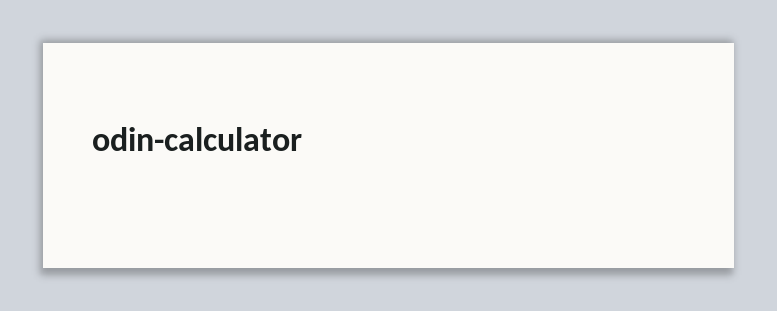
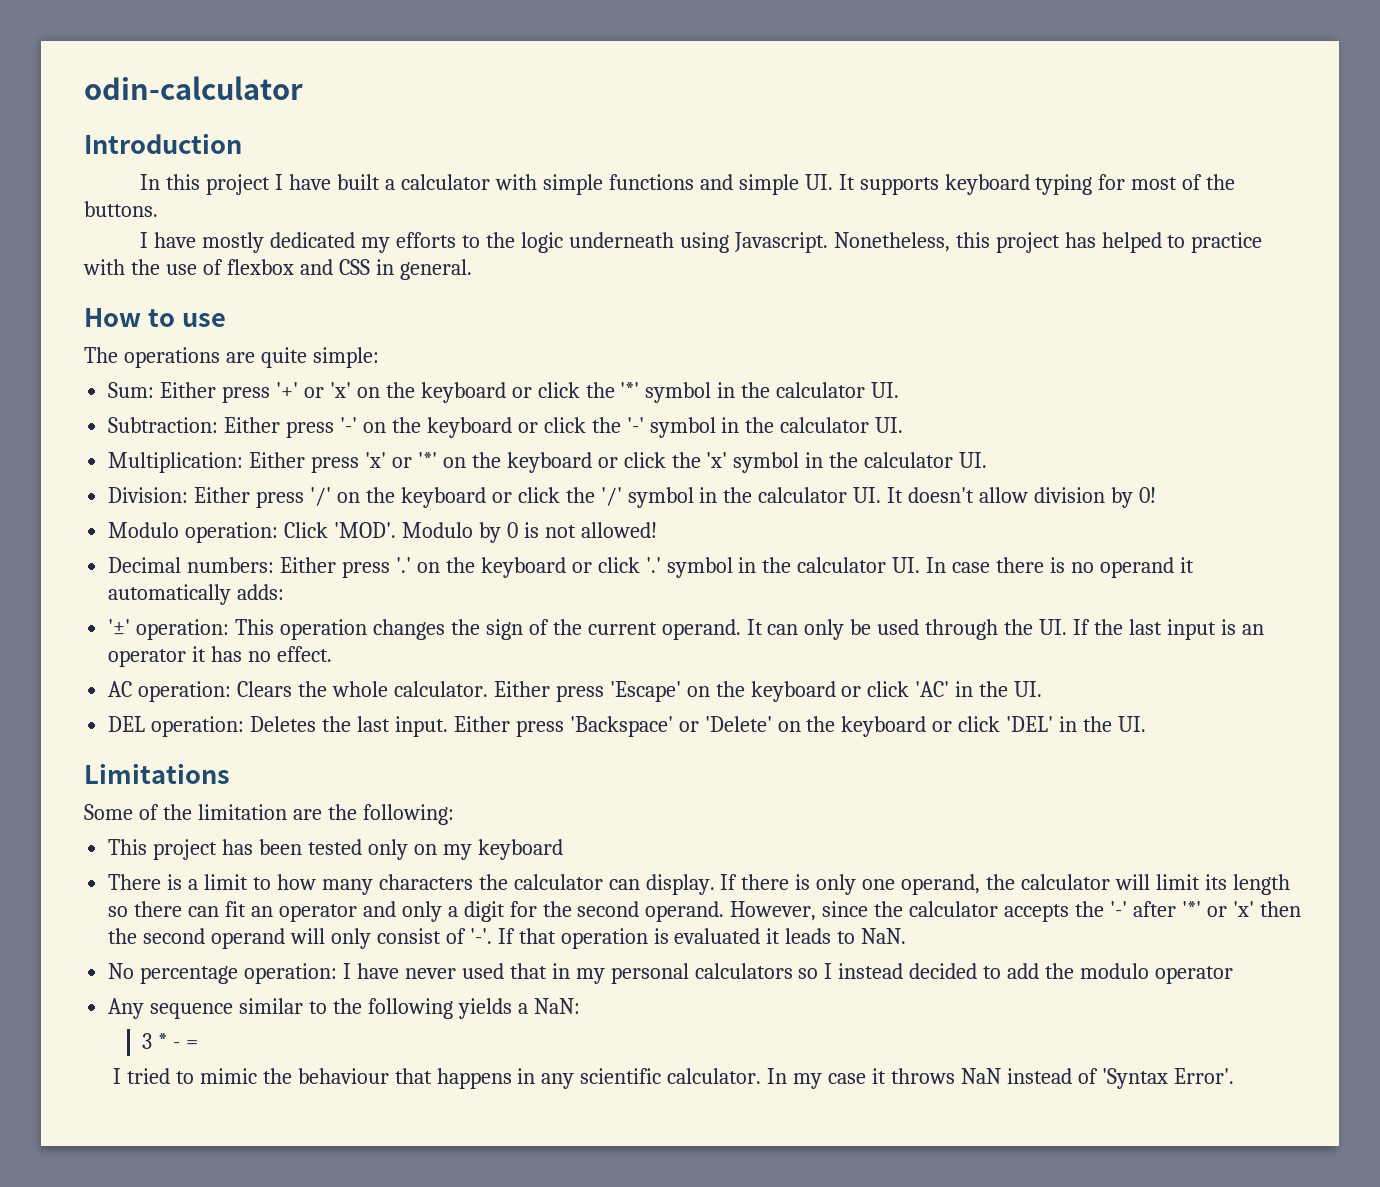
+ Introduction
+ In this project I have built a calculator with simple functions and simple UI. It supports keyboard typing for most of the buttons.
+ I have mostly dedicated my efforts to the logic underneath using Javascript. Nonetheless, this project has helped to practice with the use of flexbox and CSS in general.
+ How to use
+ The operations are quite simple:
+ Sum: Either press '+' or 'x' on the keyboard or click the '*' symbol in the calculator UI.
+ Subtraction: Either press '-' on the keyboard or click the '-' symbol in the calculator UI.
+ Multiplication: Either press 'x' or '*' on the keyboard or click the 'x' symbol in the calculator UI.
+ Division: Either press '/' on the keyboard or click the '/' symbol in the calculator UI. It doesn't allow division by 0!
+ Modulo operation: Click 'MOD'. Modulo by 0 is not allowed!
+ Decimal numbers: Either press '.' on the keyboard or click '.' symbol in the calculator UI. In case there is no operand it automatically adds:
+ '±' operation: This operation changes the sign of the current operand. It can only be used through the UI. If the last input is an operator it has no effect.
+ AC operation: Clears the whole calculator. Either press 'Escape' on the keyboard or click 'AC' in the UI.
+ DEL operation: Deletes the last input. Either press 'Backspace' or 'Delete' on the keyboard or click 'DEL' in the UI.
+ Limitations
+ Some of the limitation are the following:
+ This project has been tested only on my keyboard
+ There is a limit to how many characters the calculator can display. If there is only one operand, the calculator will limit its length so there can fit an operator and only a digit for the second operand. However, since the calculator accepts the '-' after '*' or 'x' then the second operand will only consist of '-'. If that operation is evaluated it leads to NaN.
+ No percentage operation: I have never used that in my personal calculators so I instead decided to add the modulo operator
+ Any sequence similar to the following yields a NaN:
+ 3 * - =
+ I tried to mimic the behaviour that happens in any scientific calculator. In my case it throws NaN instead of 'Syntax Error'.

